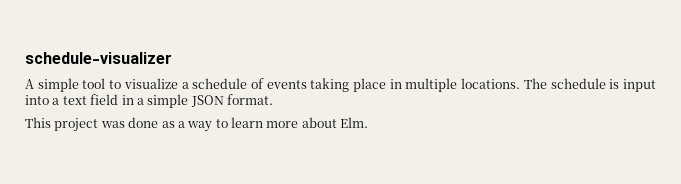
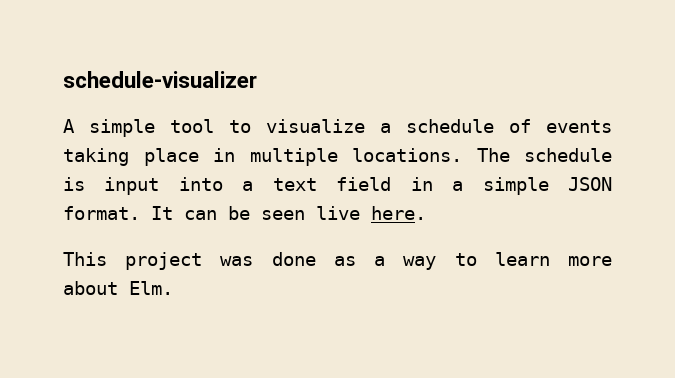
+ It can be seen live here.

